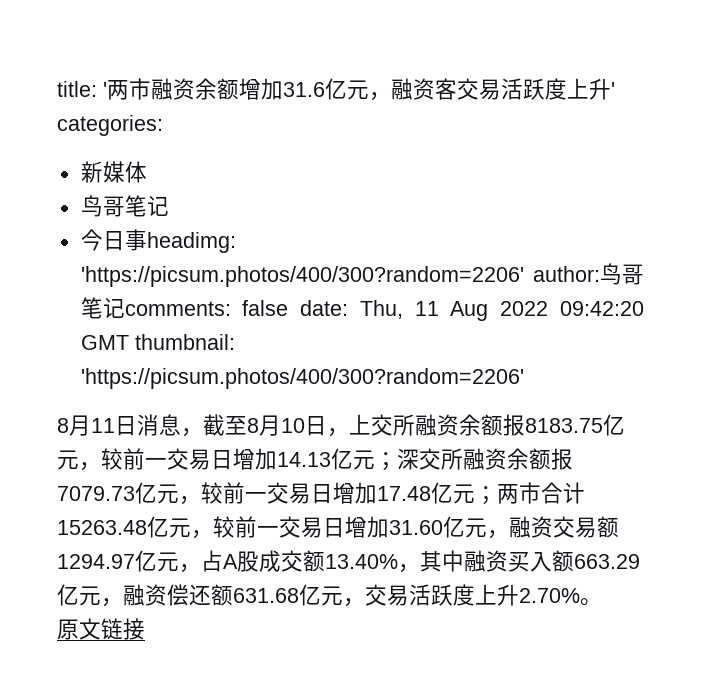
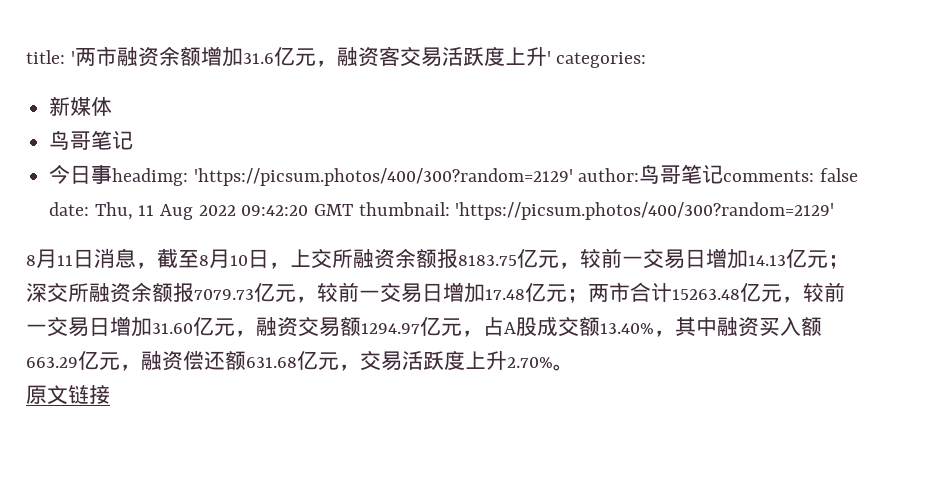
- 今日事headimg: 'https://picsum.photos/400/300?random=2206' author:鸟哥笔记comments: false date: Thu, 11 Aug 2022 09:42:20 GMT thumbnail: 'https://picsum.photos/400/300?random=2206'
+ 今日事headimg: 'https://picsum.photos/400/300?random=2129' author:鸟哥笔记comments: false date: Thu, 11 Aug 2022 09:42:20 GMT thumbnail: 'https://picsum.photos/400/300?random=2129'

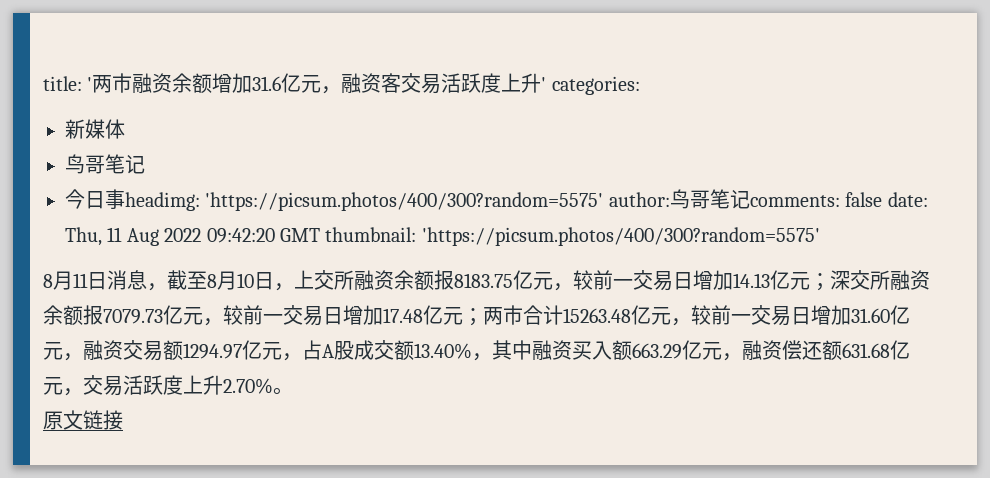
- 今日事headimg: 'https://picsum.photos/400/300?random=2129' author:鸟哥笔记comments: false date: Thu, 11 Aug 2022 09:42:20 GMT thumbnail: 'https://picsum.photos/400/300?random=2129'
+ 今日事headimg: 'https://picsum.photos/400/300?random=5575' author:鸟哥笔记comments: false date: Thu, 11 Aug 2022 09:42:20 GMT thumbnail: 'https://picsum.photos/400/300?random=5575'

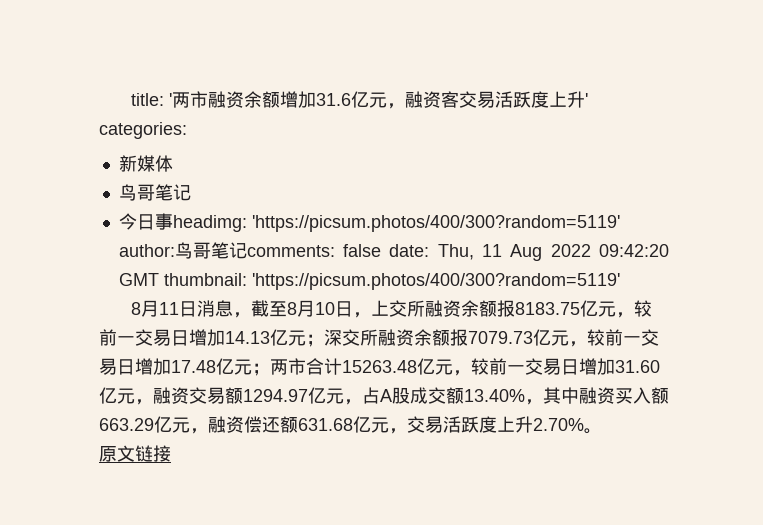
- 今日事headimg: 'https://picsum.photos/400/300?random=5575' author:鸟哥笔记comments: false date: Thu, 11 Aug 2022 09:42:20 GMT thumbnail: 'https://picsum.photos/400/300?random=5575'
+ 今日事headimg: 'https://picsum.photos/400/300?random=5119' author:鸟哥笔记comments: false date: Thu, 11 Aug 2022 09:42:20 GMT thumbnail: 'https://picsum.photos/400/300?random=5119'

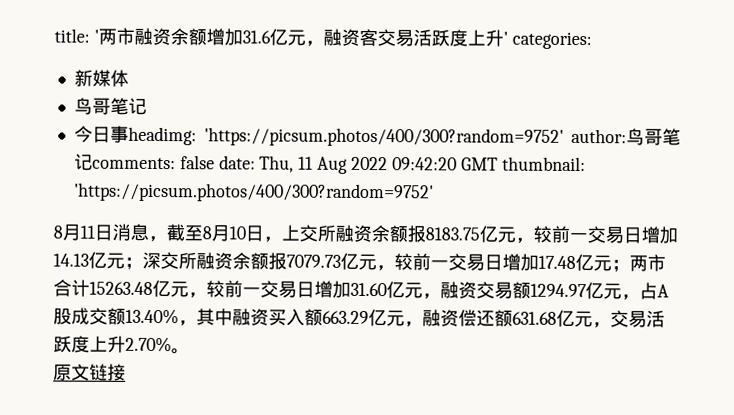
- 今日事headimg: 'https://picsum.photos/400/300?random=5119' author:鸟哥笔记comments: false date: Thu, 11 Aug 2022 09:42:20 GMT thumbnail: 'https://picsum.photos/400/300?random=5119'
+ 今日事headimg: 'https://picsum.photos/400/300?random=9752' author:鸟哥笔记comments: false date: Thu, 11 Aug 2022 09:42:20 GMT thumbnail: 'https://picsum.photos/400/300?random=9752'

